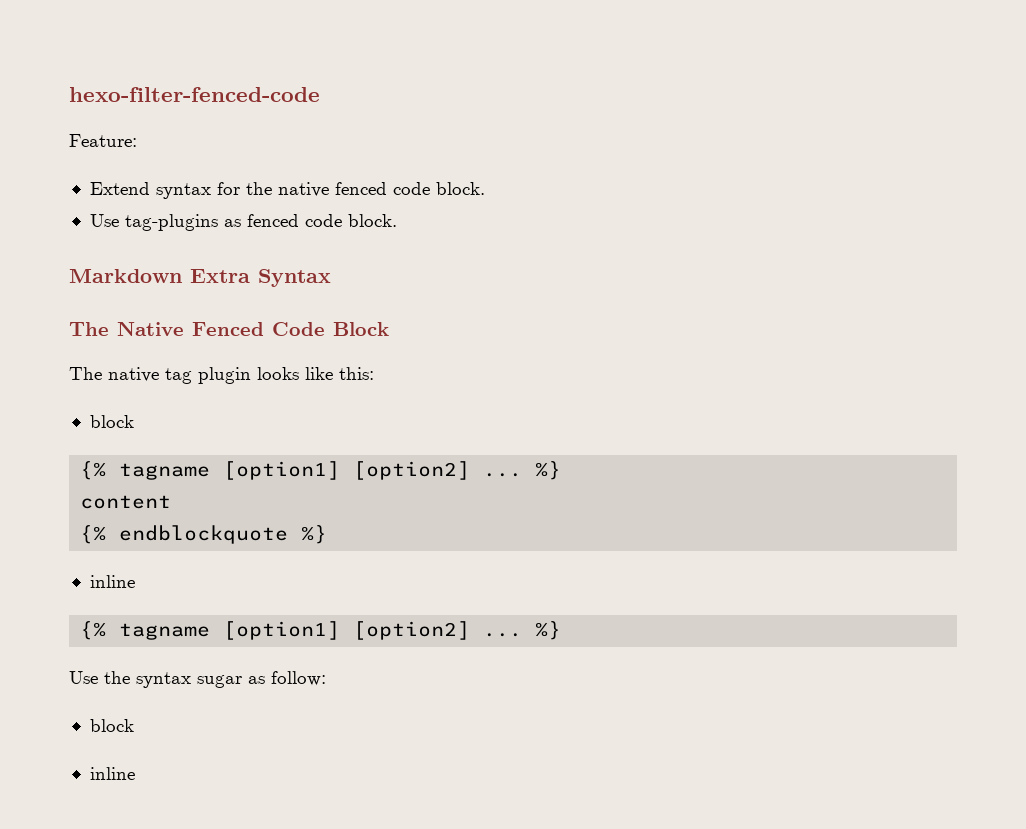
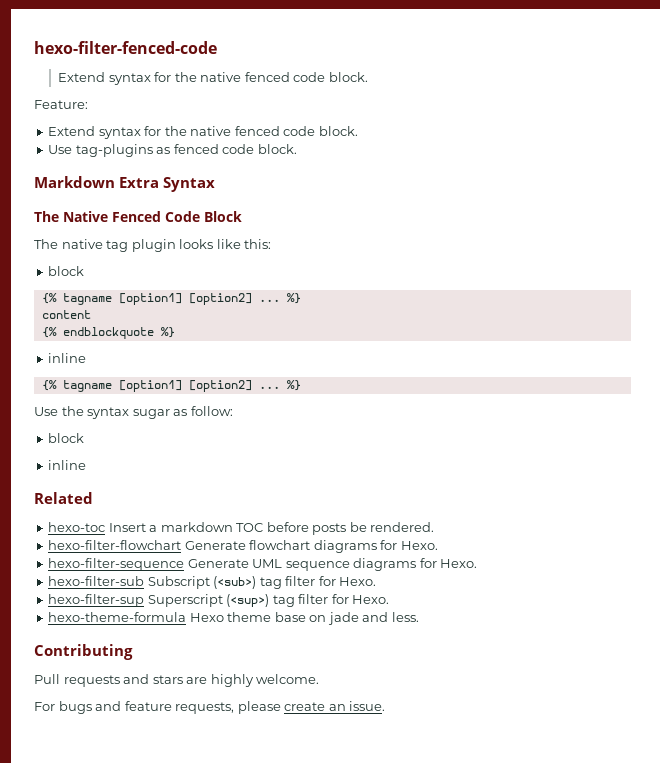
  hexo-filter-fenced-code
+ Extend syntax for the native fenced code block.
+ Related
+ hexo-toc Insert a markdown TOC before posts be rendered.
+ hexo-filter-flowchart Generate flowchart diagrams for Hexo.
+ hexo-filter-sequence Generate UML sequence diagrams for Hexo.
+ hexo-filter-sub Subscript (<sub>) tag filter for Hexo.
+ hexo-filter-sup Superscript (<sup>) tag filter for Hexo.
+ hexo-theme-formula Hexo theme base on jade and less.
+ Contributing
+ Pull requests and stars are highly welcome.
+ For bugs and feature requests, please create an issue.

